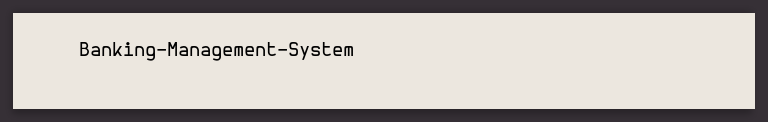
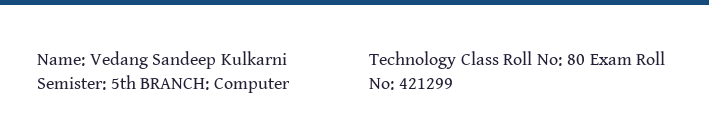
- Banking-Management-System
+ Name: Vedang Sandeep Kulkarni Semister: 5th BRANCH: Computer Technology Class Roll No: 80 Exam Roll No: 421299

